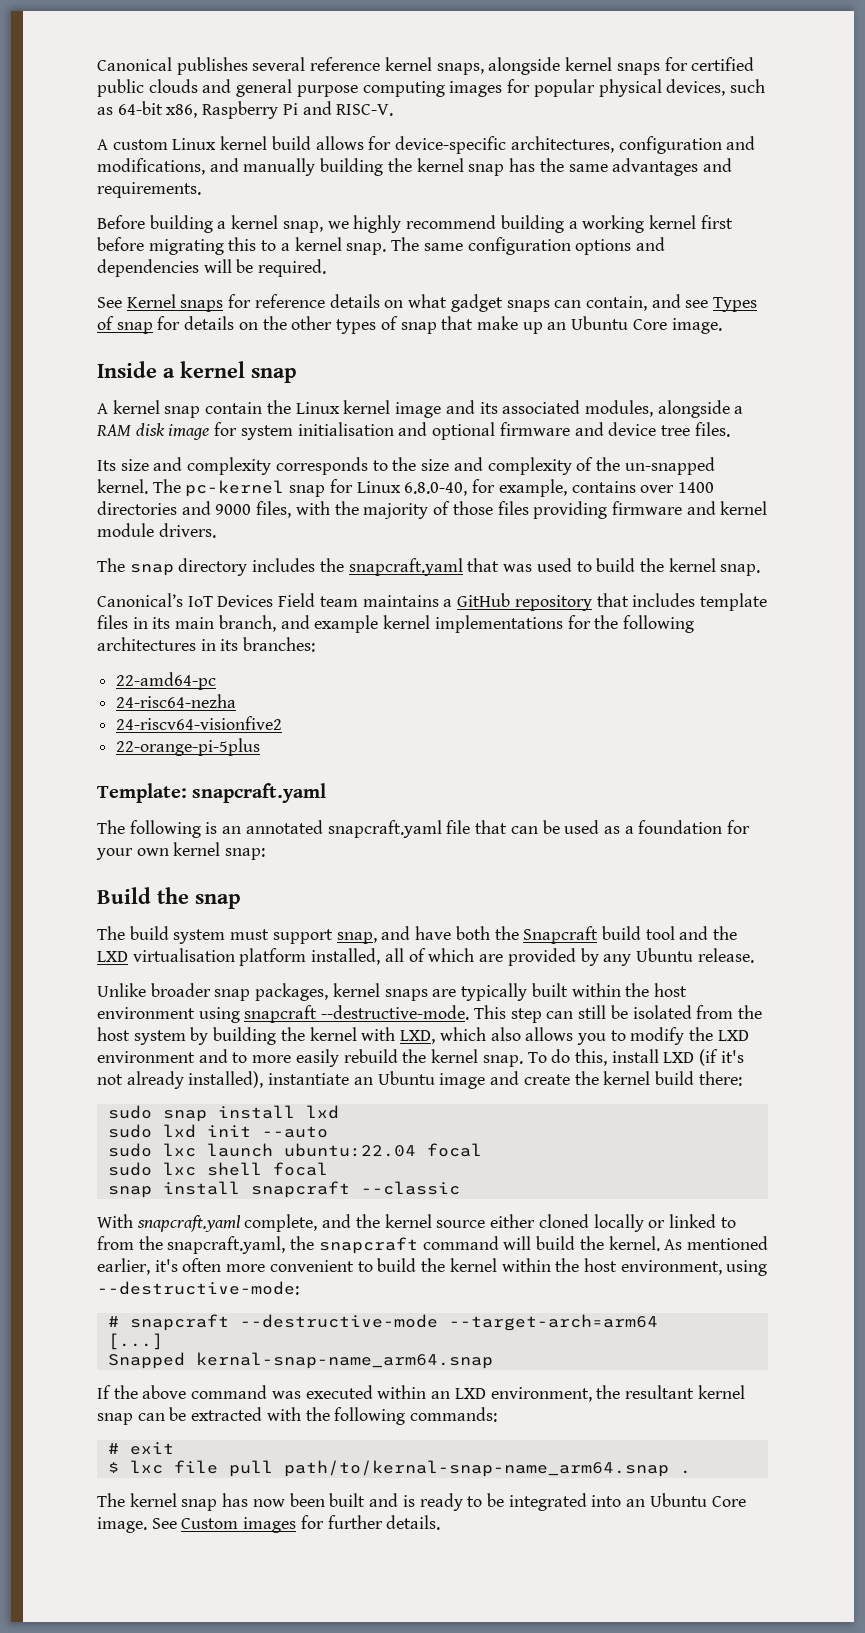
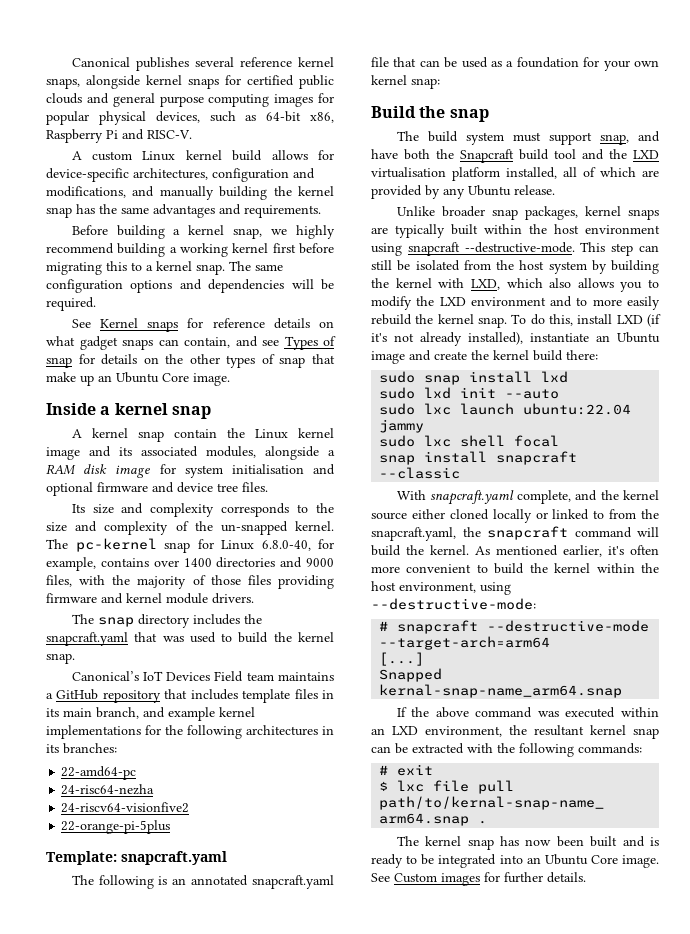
- sudo lxc launch ubuntu:22.04 focal
+ sudo lxc launch ubuntu:22.04 jammy

